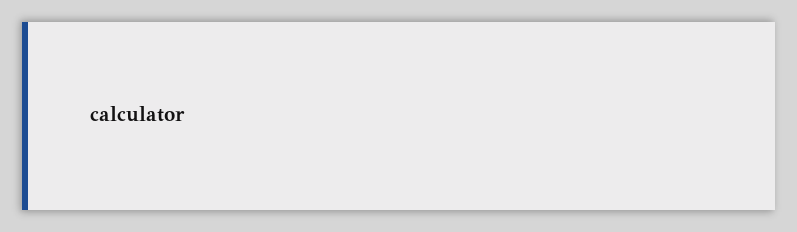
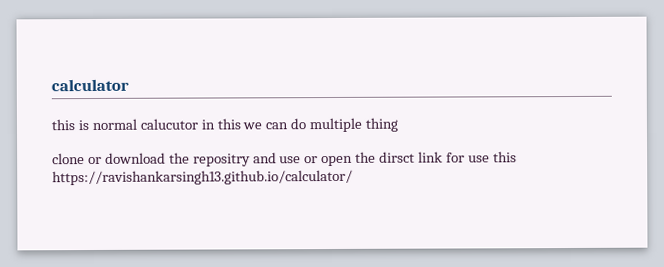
+ this is normal calucutor in this we can do multiple thing
+ clone or download the repositry and use or open the dirsct link for use this https://ravishankarsingh13.github.io/calculator/

